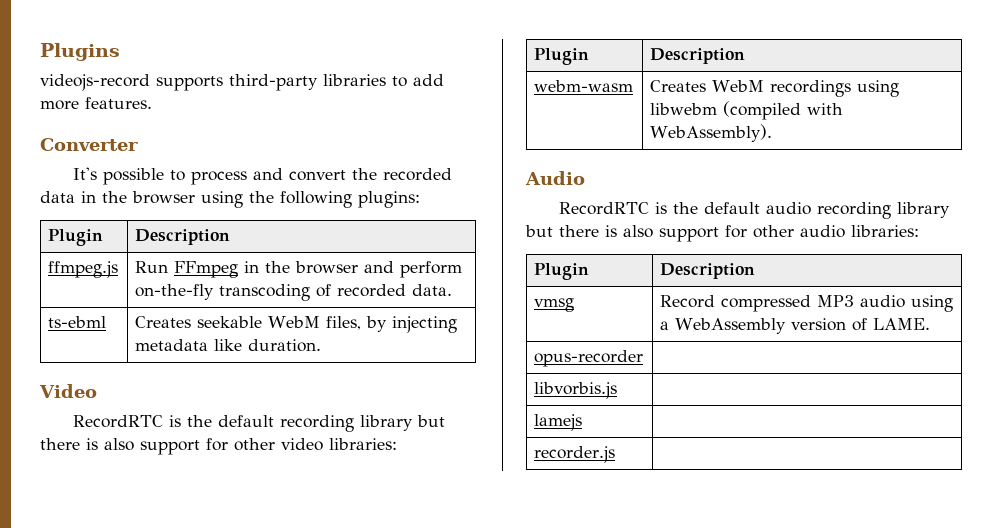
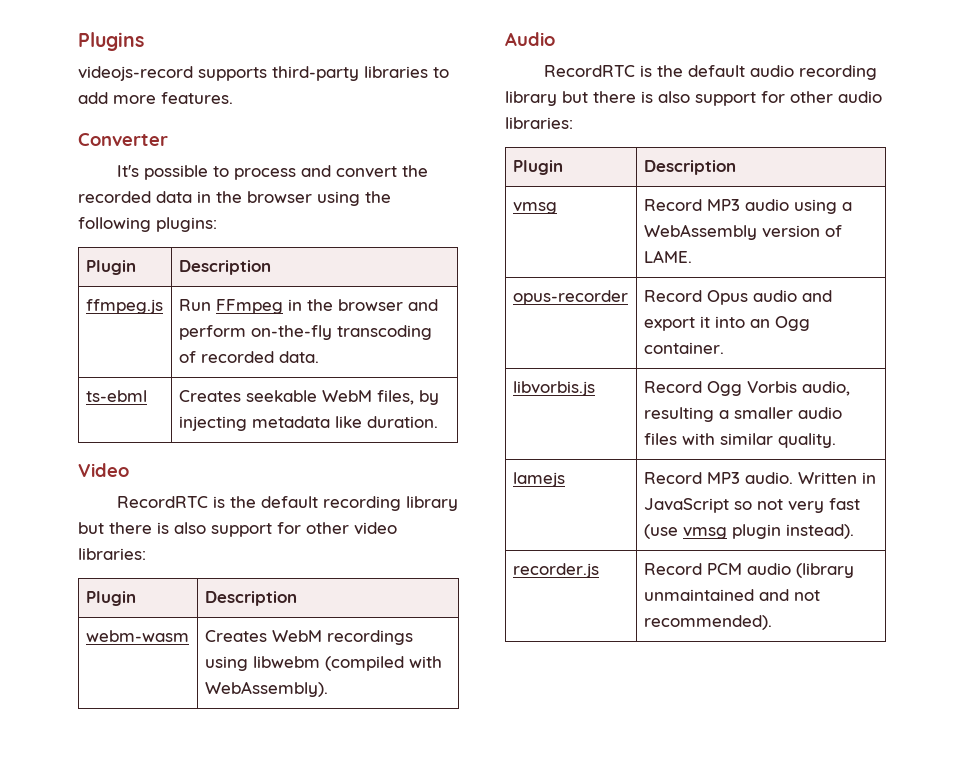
- vmsg | Record compressed MP3 audio using a WebAssembly version of LAME.
+ vmsg | Record MP3 audio using a WebAssembly version of LAME.
- opus-recorder |
- libvorbis.js |
- lamejs |
- recorder.js |
+ opus-recorder | Record Opus audio and export it into an Ogg container.
+ libvorbis.js | Record Ogg Vorbis audio, resulting a smaller audio files with similar quality.
+ lamejs | Record MP3 audio. Written in JavaScript so not very fast (use vmsg plugin instead).
+ recorder.js | Record PCM audio (library unmaintained and not recommended).

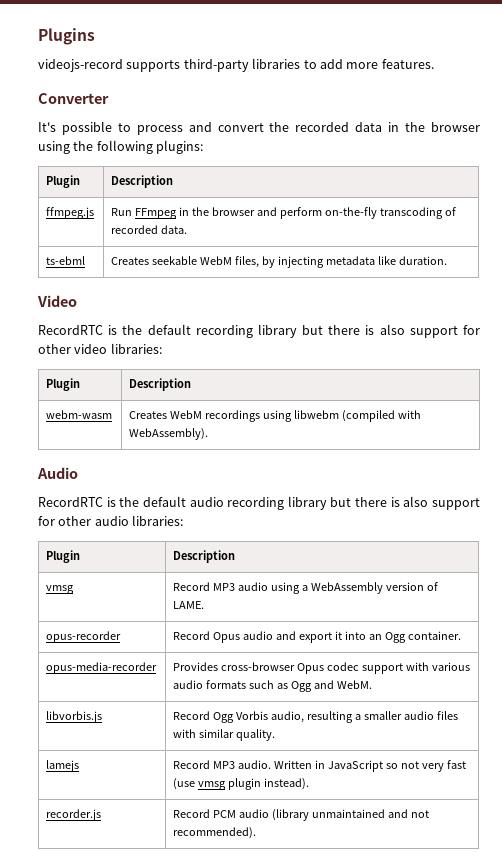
+ opus-media-recorder | Provides cross-browser Opus codec support with various audio formats such as Ogg and WebM.

